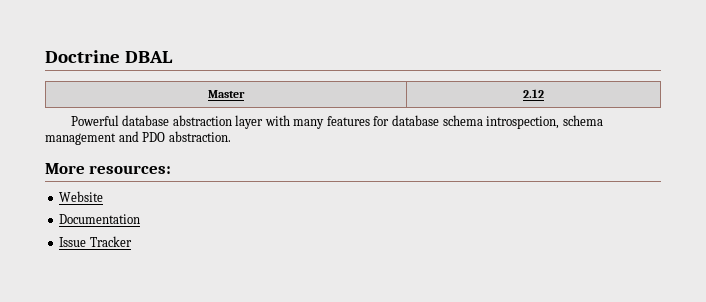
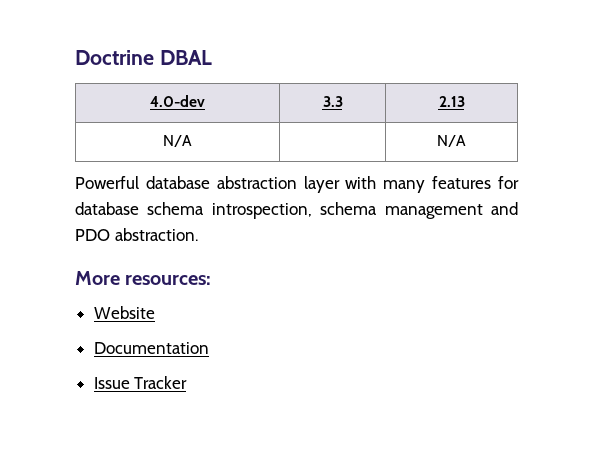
- Master | 2.12
+ 4.0-dev | 3.3 | 2.13
+ N/A | | N/A

